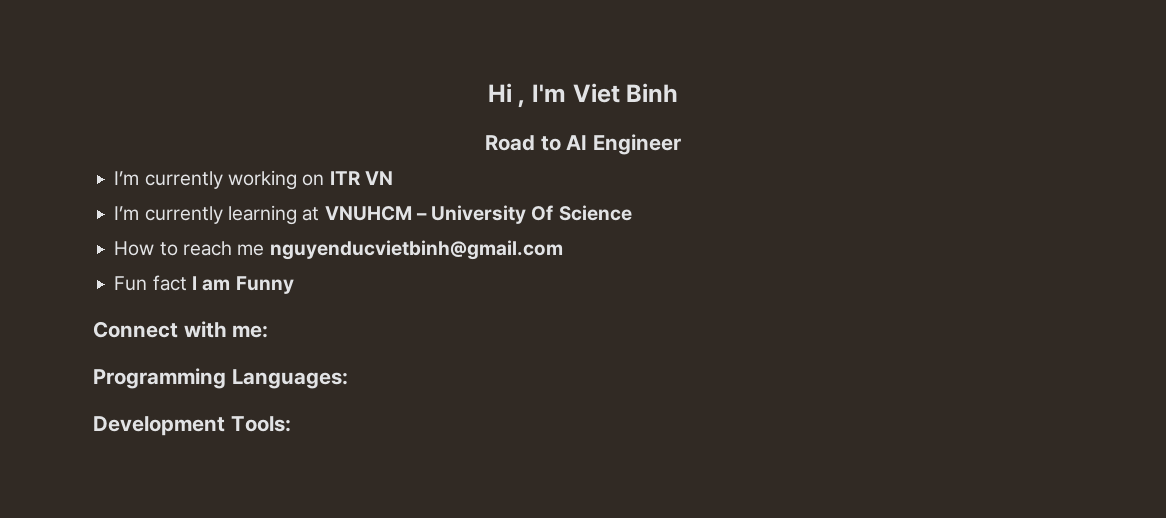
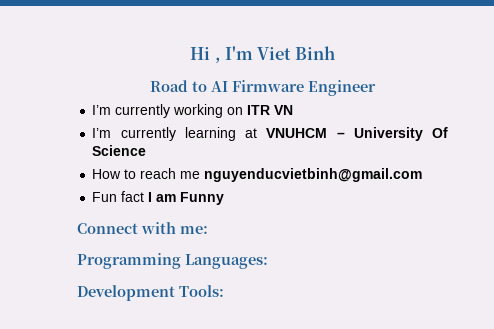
- Road to AI Engineer
+ Road to AI Firmware Engineer

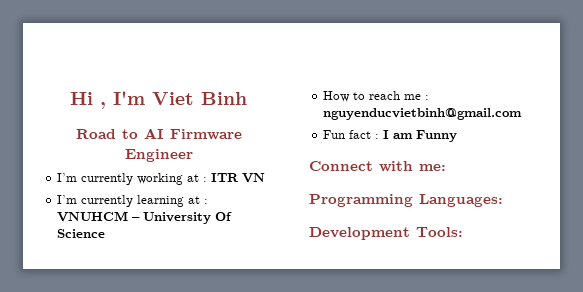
- I’m currently working on ITR VN
+ I’m currently working at : ITR VN
- I’m currently learning at VNUHCM – University Of Science
+ I’m currently learning at : VNUHCM – University Of Science
- How to reach me nguyenducvietbinh@gmail.com
+ How to reach me : nguyenducvietbinh@gmail.com
- Fun fact I am Funny
+ Fun fact : I am Funny

